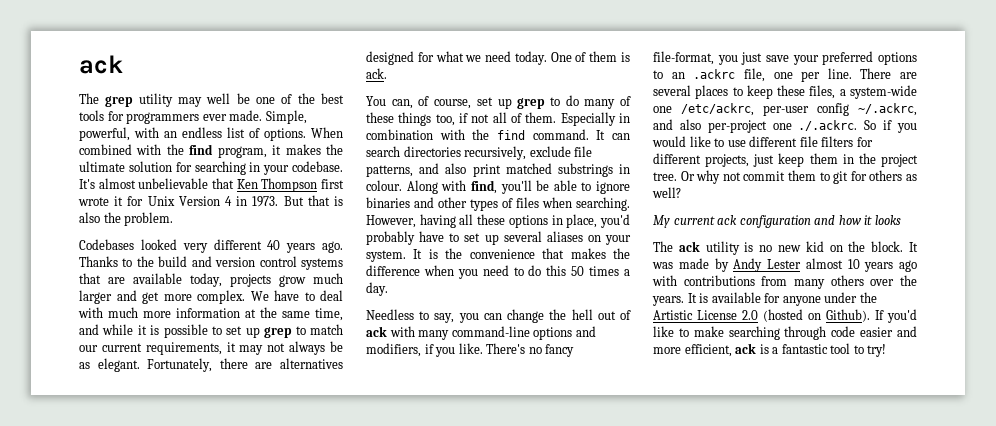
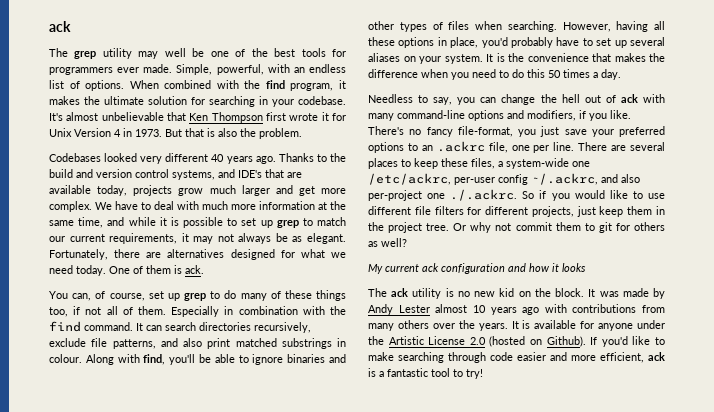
- Thanks to the build and version control systems that are available today, projects grow much larger and get more complex.
+ Thanks to the build and version control systems, and IDE's that are available today, projects grow much larger and get more complex.

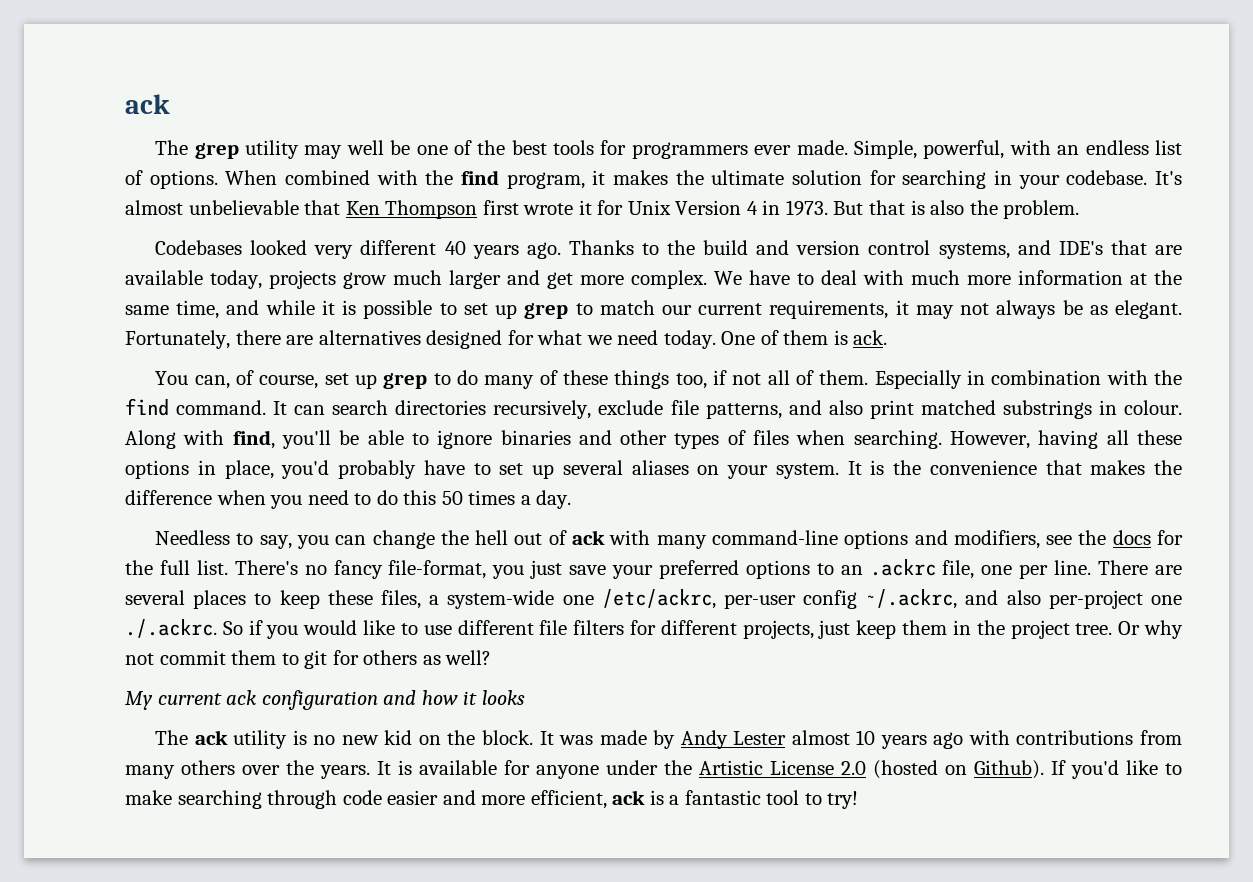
- Needless to say, you can change the hell out of ack with many command-line options and modifiers, if you like.
+ Needless to say, you can change the hell out of ack with many command-line options and modifiers, see the docs for the full list.

